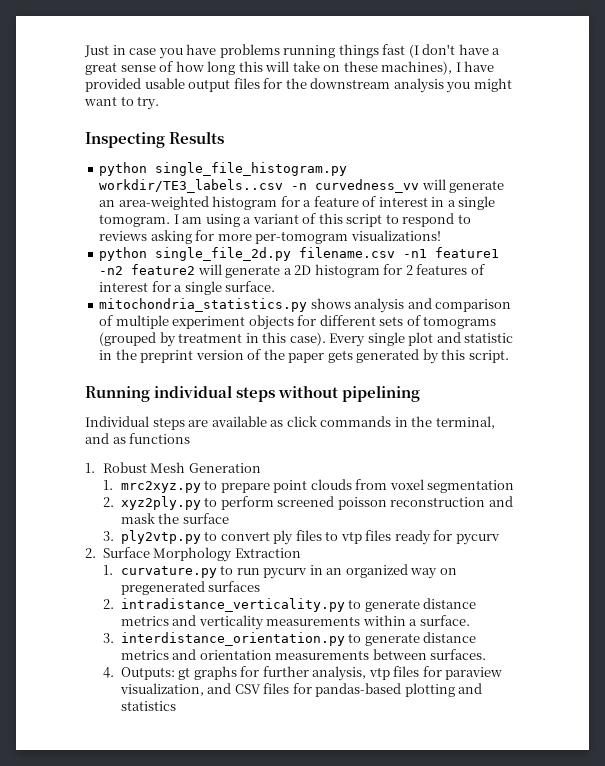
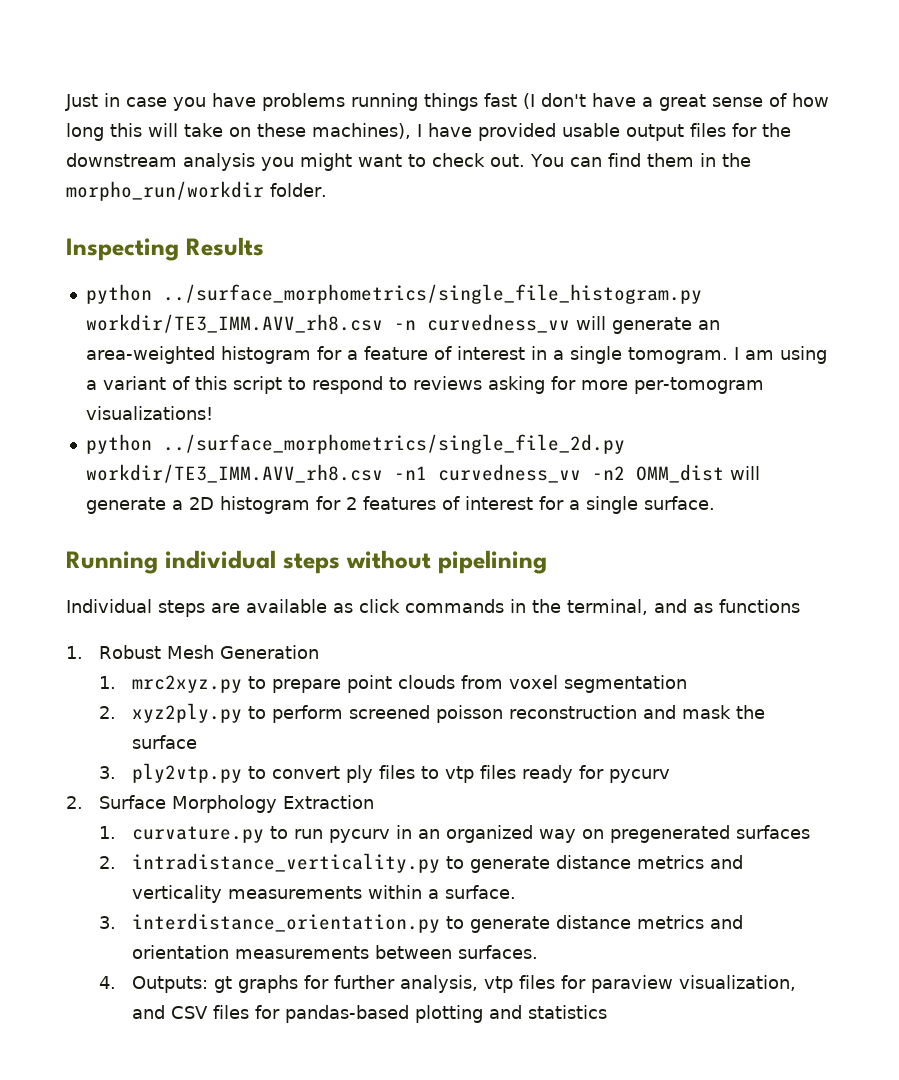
- Just in case you have problems running things fast (I don't have a great sense of how long this will take on these machines), I have provided usable output files for the downstream analysis you might want to try.
+ Just in case you have problems running things fast (I don't have a great sense of how long this will take on these machines), I have provided usable output files for the downstream analysis you might want to check out. You can find them in the morpho_run/workdir folder.
- python single_file_histogram.py workdir/TE3_labels..csv -n curvedness_vv will generate an area-weighted histogram for a feature of interest in a single tomogram.
+ python ../surface_morphometrics/single_file_histogram.py workdir/TE3_IMM.AVV_rh8.csv -n curvedness_vv will generate an area-weighted histogram for a feature of interest in a single tomogram.
- python single_file_2d.py filename.csv -n1 feature1 -n2 feature2 will generate a 2D histogram for 2 features of interest for a single surface.
+ python ../surface_morphometrics/single_file_2d.py workdir/TE3_IMM.AVV_rh8.csv -n1 curvedness_vv -n2 OMM_dist will generate a 2D histogram for 2 features of interest for a single surface.
- mitochondria_statistics.py shows analysis and comparison of multiple experiment objects for different sets of tomograms (grouped by treatment in this case). Every single plot and statistic in the preprint version of the paper gets generated by this script.

